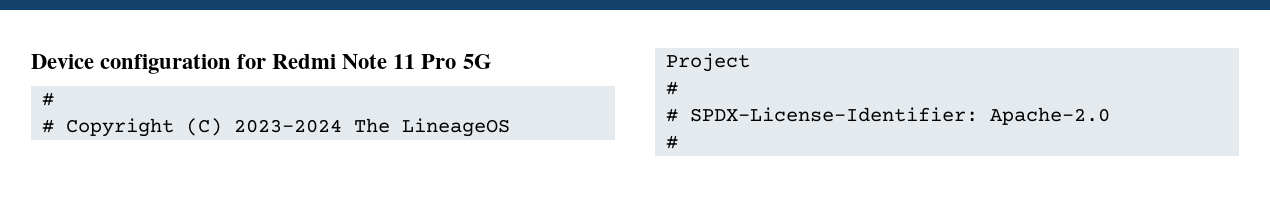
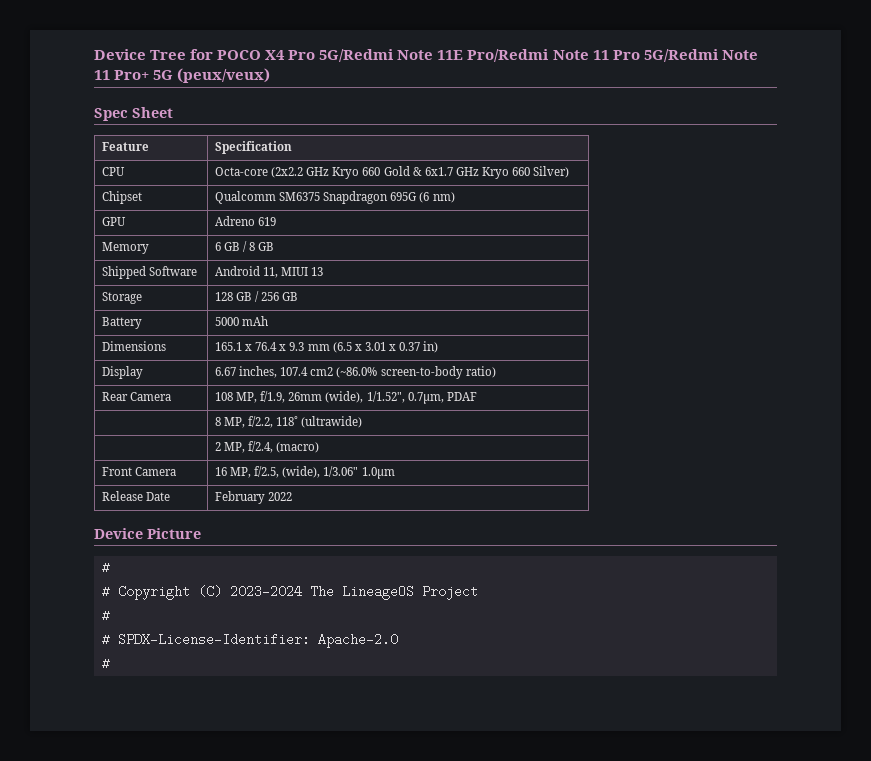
- Device configuration for Redmi Note 11 Pro 5G
+ Device Tree for POCO X4 Pro 5G/Redmi Note 11E Pro/Redmi Note 11 Pro 5G/Redmi Note 11 Pro+ 5G (peux/veux)
+ Spec Sheet
+ Feature | Specification
+ CPU | Octa-core (2x2.2 GHz Kryo 660 Gold & 6x1.7 GHz Kryo 660 Silver)
+ Chipset | Qualcomm SM6375 Snapdragon 695G (6 nm)
+ GPU | Adreno 619
+ Memory | 6 GB / 8 GB
+ Shipped Software | Android 11, MIUI 13
+ Storage | 128 GB / 256 GB
+ Battery | 5000 mAh
+ Dimensions | 165.1 x 76.4 x 9.3 mm (6.5 x 3.01 x 0.37 in)
+ Display | 6.67 inches, 107.4 cm2 (~86.0% screen-to-body ratio)
+ Rear Camera | 108 MP, f/1.9, 26mm (wide), 1/1.52", 0.7µm, PDAF
+ | 8 MP, f/2.2, 118˚ (ultrawide)
+ | 2 MP, f/2.4, (macro)
+ Front Camera | 16 MP, f/2.5, (wide), 1/3.06" 1.0µm
+ Release Date | February 2022
+ Device Picture

